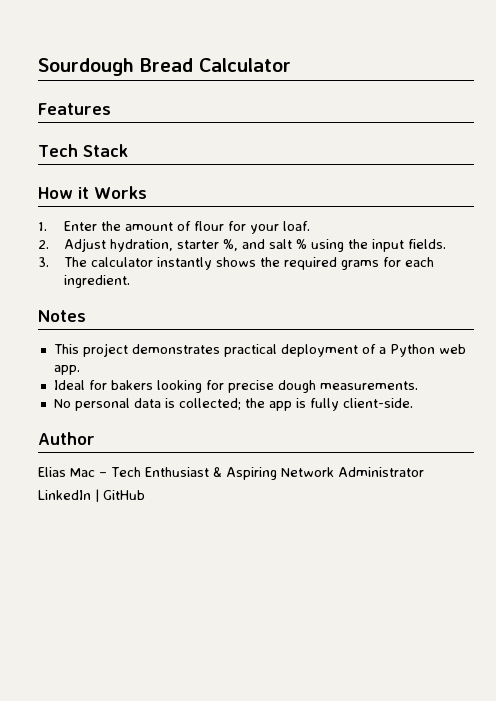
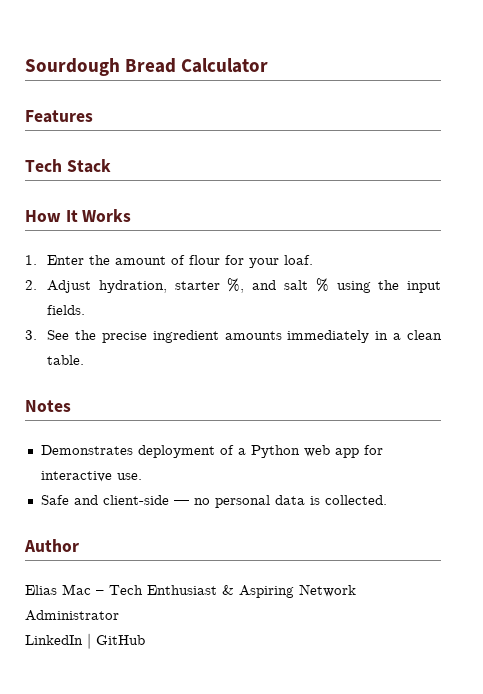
- How it Works
+ How It Works
- 3. The calculator instantly shows the required grams for each ingredient.
+ 3. See the precise ingredient amounts immediately in a clean table.
  Notes
- This project demonstrates practical deployment of a Python web app.
- Ideal for bakers looking for precise dough measurements.
- No personal data is collected; the app is fully client-side.
+ Demonstrates deployment of a Python web app for interactive use.
+ Safe and client-side — no personal data is collected.

